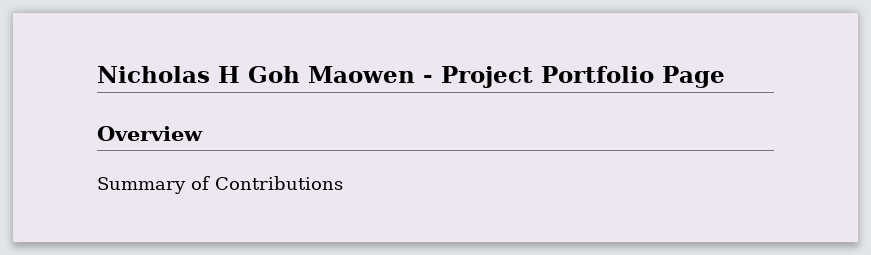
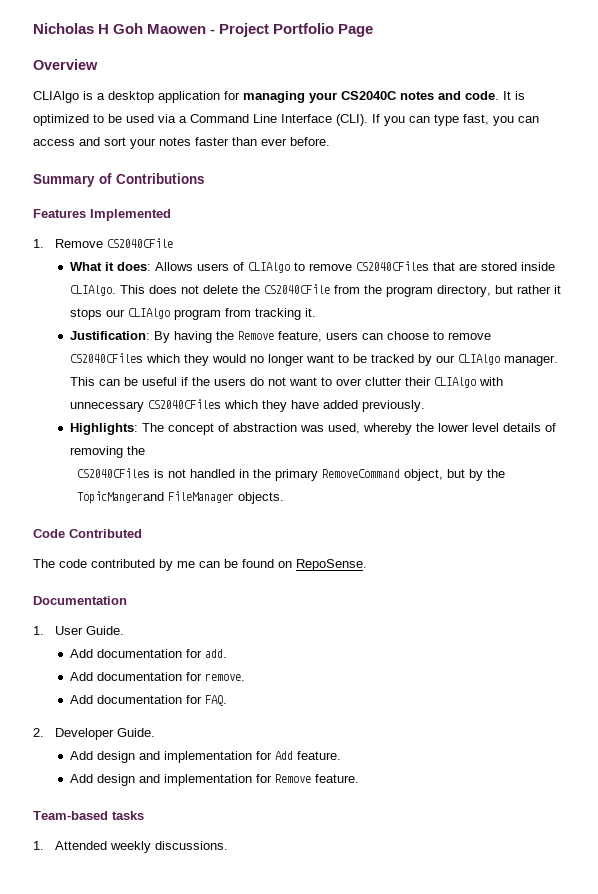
+ CLIAlgo is a desktop application for managing your CS2040C notes and code. It is optimized to be used via a Command Line Interface (CLI). If you can type fast, you can access and sort your notes faster than ever before.
  Summary of Contributions
+ Features Implemented
+ 1. Remove CS2040CFile
+ What it does: Allows users of CLIAlgo to remove CS2040CFiles that are stored inside CLIAlgo. This does not delete the CS2040CFile from the program directory, but rather it stops our CLIAlgo program from tracking it.
+ Justification: By having the Remove feature, users can choose to remove CS2040CFiles which they would no longer want to be tracked by our CLIAlgo manager. This can be useful if the users do not want to over clutter their CLIAlgo with unnecessary CS2040CFiles which they have added previously.
+ Highlights: The concept of abstraction was used, whereby the lower level details of removing the
+ CS2040CFiles is not handled in the primary RemoveCommand object, but by the TopicMangerand FileManager objects.
+ Code Contributed
+ The code contributed by me can be found on RepoSense.
+ Documentation
+ 1. User Guide.
+ Add documentation for add.
+ Add documentation for remove.
+ Add documentation for FAQ.
+ 2. Developer Guide.
+ Add design and implementation for Add feature.
+ Add design and implementation for Remove feature.
+ Team-based tasks
+ 1. Attended weekly discussions.

